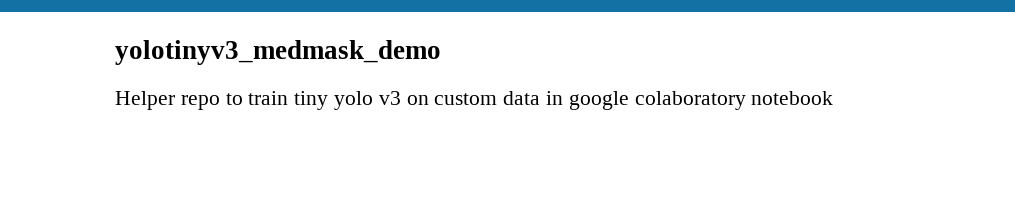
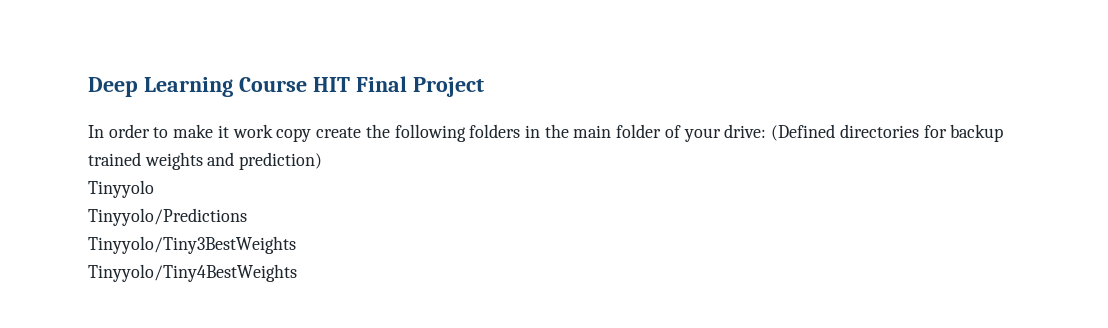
- yolotinyv3_medmask_demo
- Helper repo to train tiny yolo v3 on custom data in google colaboratory notebook
+ Deep Learning Course HIT Final Project
+ In order to make it work copy create the following folders in the main folder of your drive: (Defined directories for backup trained weights and prediction)
+ Tinyyolo
+ Tinyyolo/Predictions
+ Tinyyolo/Tiny3BestWeights
+ Tinyyolo/Tiny4BestWeights

